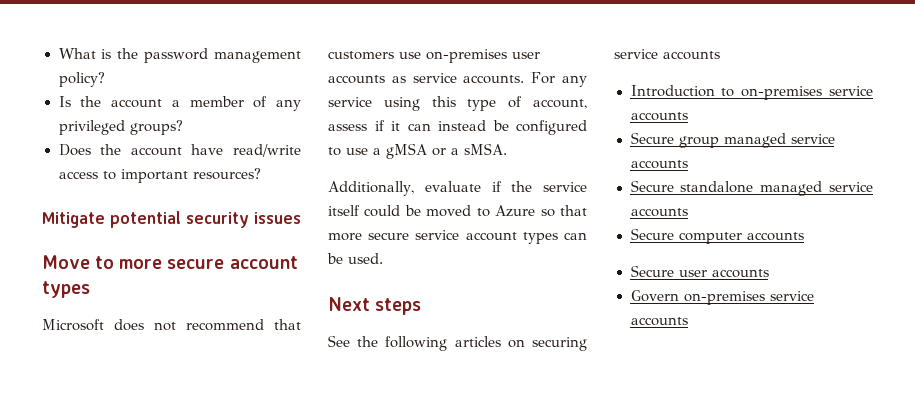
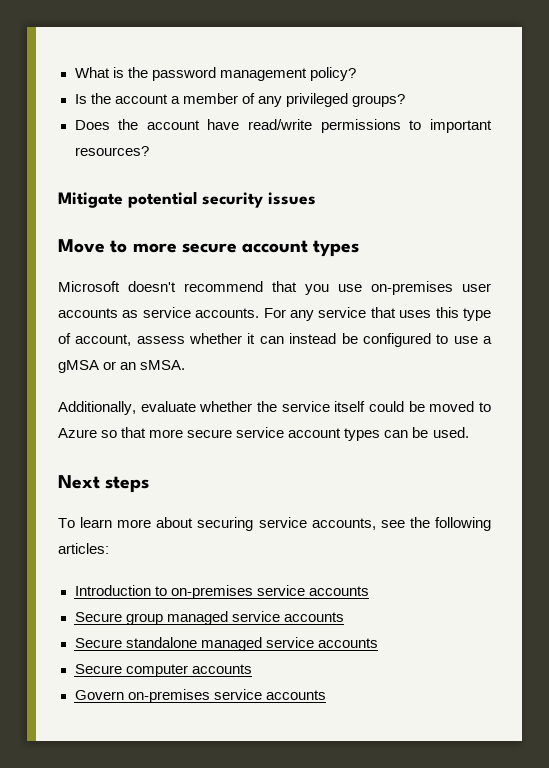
- Does the account have read/write access to important resources?
+ Does the account have read/write permissions to important resources?
- Microsoft does not recommend that customers use on-premises user accounts as service accounts.
+ Microsoft doesn't recommend that you use on-premises user accounts as service accounts.
- For any service using this type of account, assess if it can instead be configured to use a gMSA or a sMSA.
+ For any service that uses this type of account, assess whether it can instead be configured to use a gMSA or an sMSA.
- Additionally, evaluate if the service itself could be moved to Azure so that more secure service account types can be used.
+ Additionally, evaluate whether the service itself could be moved to Azure so that more secure service account types can be used.
- See the following articles on securing service accounts
+ To learn more about securing service accounts, see the following articles:
- Secure user accounts

